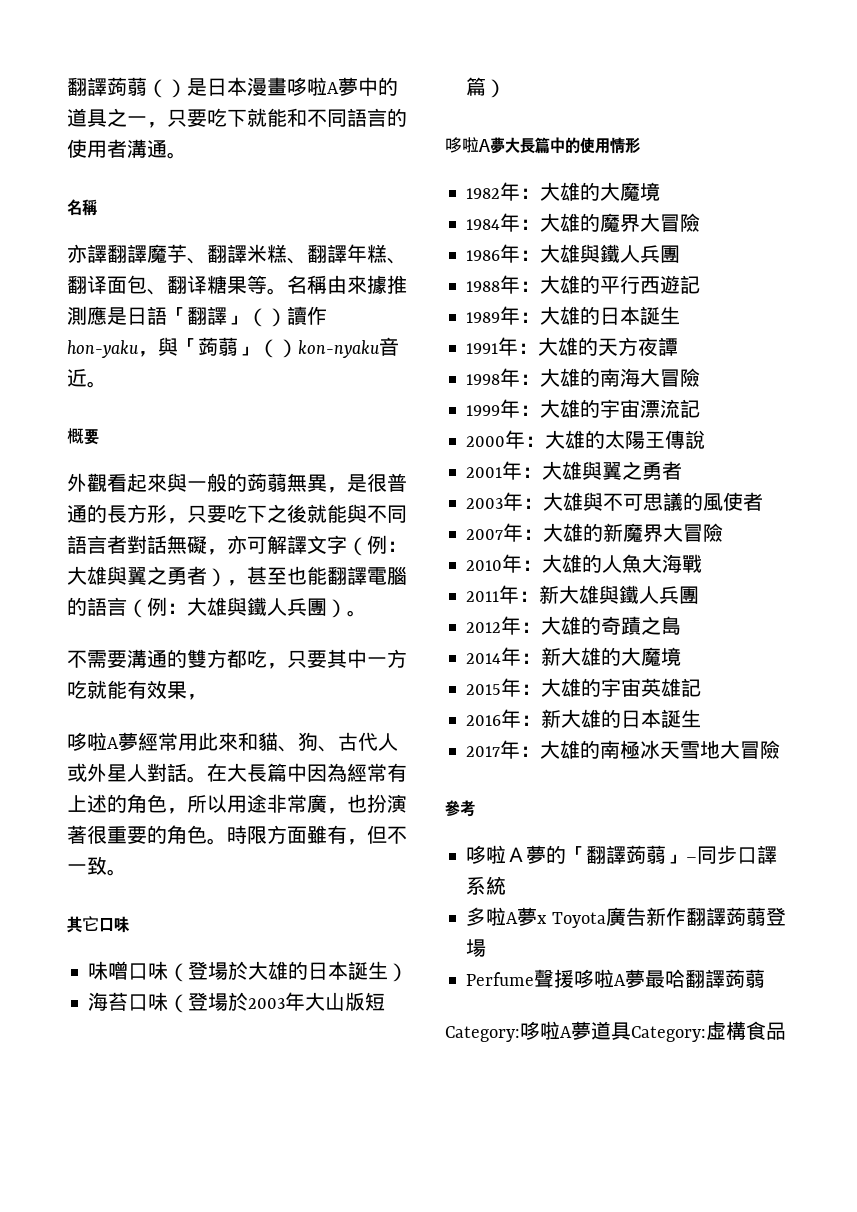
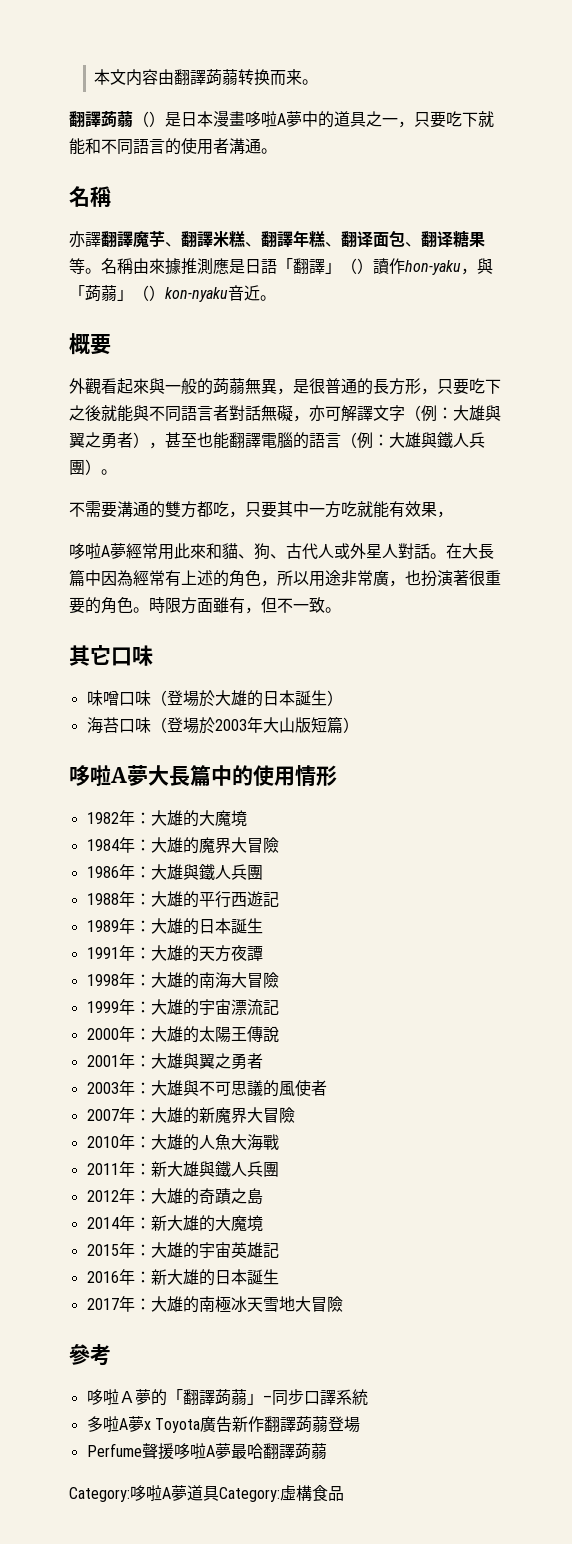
+ 本文内容由翻譯蒟蒻转换而来。

